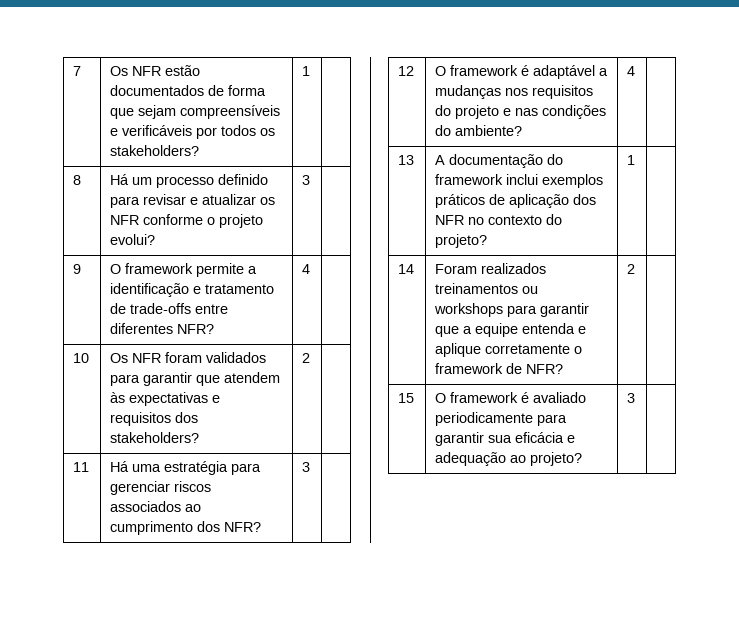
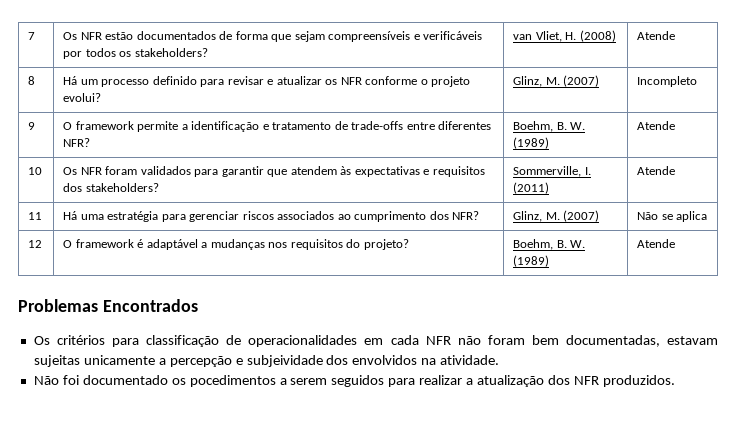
- 7 | Os NFR estão documentados de forma que sejam compreensíveis e verificáveis por todos os stakeholders? | 1 |
+ 7 | Os NFR estão documentados de forma que sejam compreensíveis e verificáveis por todos os stakeholders? | van Vliet, H. (2008) | Atende
- 8 | Há um processo definido para revisar e atualizar os NFR conforme o projeto evolui? | 3 |
+ 8 | Há um processo definido para revisar e atualizar os NFR conforme o projeto evolui? | Glinz, M. (2007) | Incompleto
- 9 | O framework permite a identificação e tratamento de trade-offs entre diferentes NFR? | 4 |
+ 9 | O framework permite a identificação e tratamento de trade-offs entre diferentes NFR? | Boehm, B. W. (1989) | Atende
- 10 | Os NFR foram validados para garantir que atendem às expectativas e requisitos dos stakeholders? | 2 |
+ 10 | Os NFR foram validados para garantir que atendem às expectativas e requisitos dos stakeholders? | Sommerville, I. (2011) | Atende
- 11 | Há uma estratégia para gerenciar riscos associados ao cumprimento dos NFR? | 3 |
+ 11 | Há uma estratégia para gerenciar riscos associados ao cumprimento dos NFR? | Glinz, M. (2007) | Não se aplica
- 12 | O framework é adaptável a mudanças nos requisitos do projeto e nas condições do ambiente? | 4 |
- 13 | A documentação do framework inclui exemplos práticos de aplicação dos NFR no contexto do projeto? | 1 |
- 14 | Foram realizados treinamentos ou workshops para garantir que a equipe entenda e aplique corretamente o framework de NFR? | 2 |
- 15 | O framework é avaliado periodicamente para garantir sua eficácia e adequação ao projeto? | 3 |
+ 12 | O framework é adaptável a mudanças nos requisitos do projeto? | Boehm, B. W. (1989) | Atende
+ Problemas Encontrados
+ Os critérios para classificação de operacionalidades em cada NFR não foram bem documentadas, estavam sujeitas unicamente a percepção e subjeividade dos envolvidos na atividade.
+ Não foi documentado os pocedimentos a serem seguidos para realizar a atualização dos NFR produzidos.

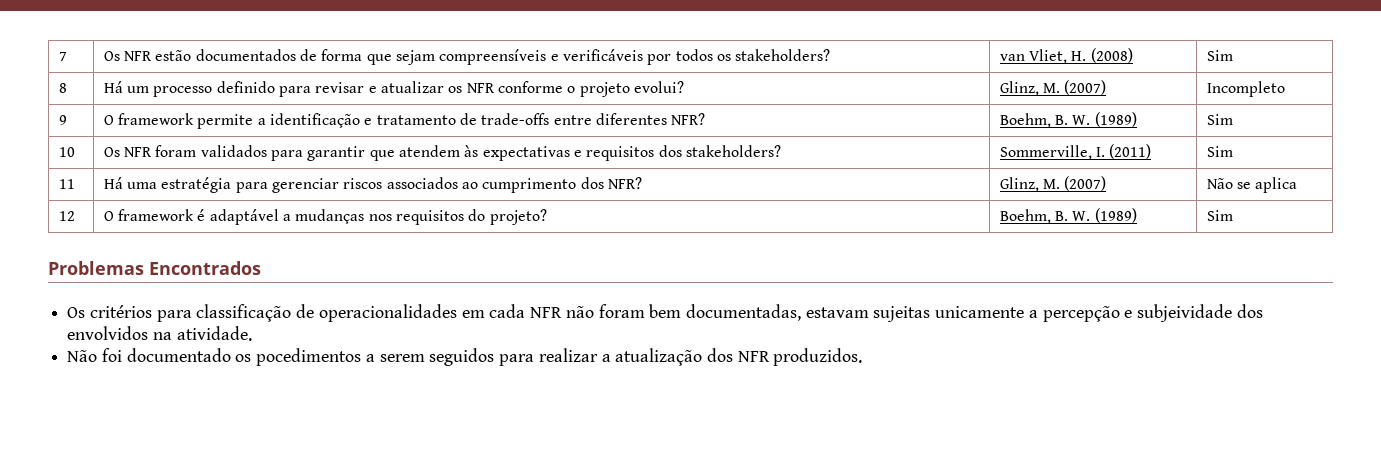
- 7 | Os NFR estão documentados de forma que sejam compreensíveis e verificáveis por todos os stakeholders? | van Vliet, H. (2008) | Atende
+ 7 | Os NFR estão documentados de forma que sejam compreensíveis e verificáveis por todos os stakeholders? | van Vliet, H. (2008) | Sim
- 9 | O framework permite a identificação e tratamento de trade-offs entre diferentes NFR? | Boehm, B. W. (1989) | Atende
+ 9 | O framework permite a identificação e tratamento de trade-offs entre diferentes NFR? | Boehm, B. W. (1989) | Sim
- 10 | Os NFR foram validados para garantir que atendem às expectativas e requisitos dos stakeholders? | Sommerville, I. (2011) | Atende
+ 10 | Os NFR foram validados para garantir que atendem às expectativas e requisitos dos stakeholders? | Sommerville, I. (2011) | Sim
- 12 | O framework é adaptável a mudanças nos requisitos do projeto? | Boehm, B. W. (1989) | Atende
+ 12 | O framework é adaptável a mudanças nos requisitos do projeto? | Boehm, B. W. (1989) | Sim

